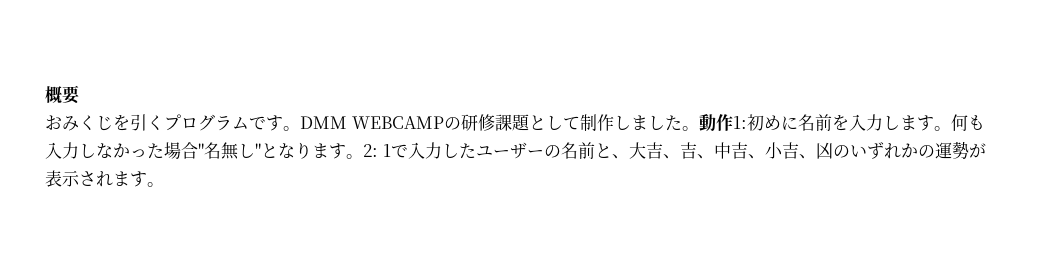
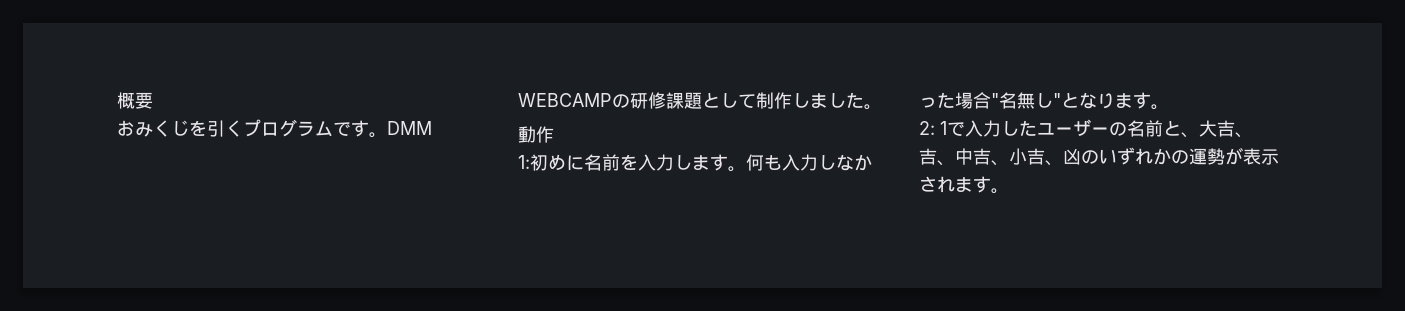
- DMM WEBCAMPの研修課題として制作しました。動作1:初めに名前を入力します。
+ DMM WEBCAMPの研修課題として制作しました。
+ 動作
+ 1:初めに名前を入力します。
- 何も入力しなかった場合"名無し"となります。2: 1で入力したユーザーの名前と、大吉、吉、中吉、小吉、凶のいずれかの運勢が表示されます。
+ 何も入力しなかった場合"名無し"となります。
+ 2: 1で入力したユーザーの名前と、大吉、吉、中吉、小吉、凶のいずれかの運勢が表示されます。

